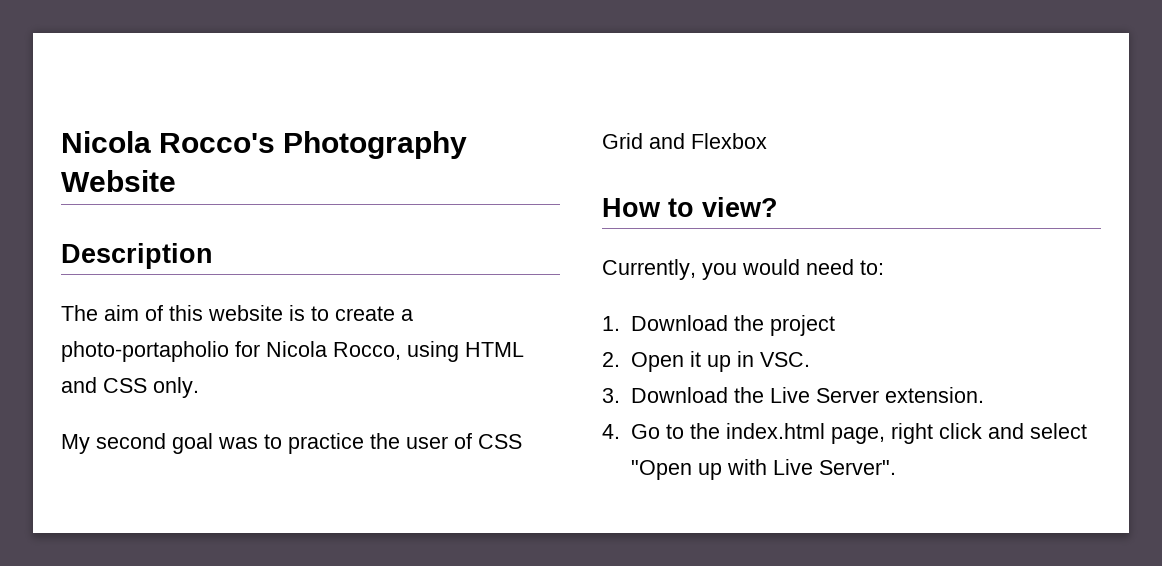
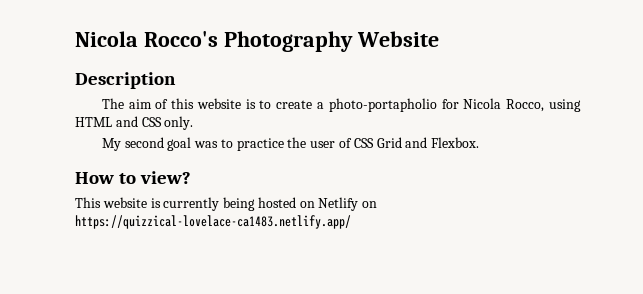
- My second goal was to practice the user of CSS Grid and Flexbox
+ My second goal was to practice the user of CSS Grid and Flexbox.
- Currently, you would need to:
- 1. Download the project
- 2. Open it up in VSC.
- 3. Download the Live Server extension.
- 4. Go to the index.html page, right click and select "Open up with Live Server".
+ This website is currently being hosted on Netlify on https://quizzical-lovelace-ca1483.netlify.app/

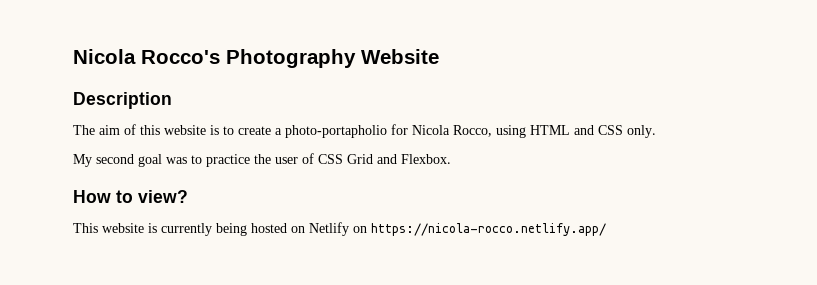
- This website is currently being hosted on Netlify on https://quizzical-lovelace-ca1483.netlify.app/
+ This website is currently being hosted on Netlify on https://nicola-rocco.netlify.app/

